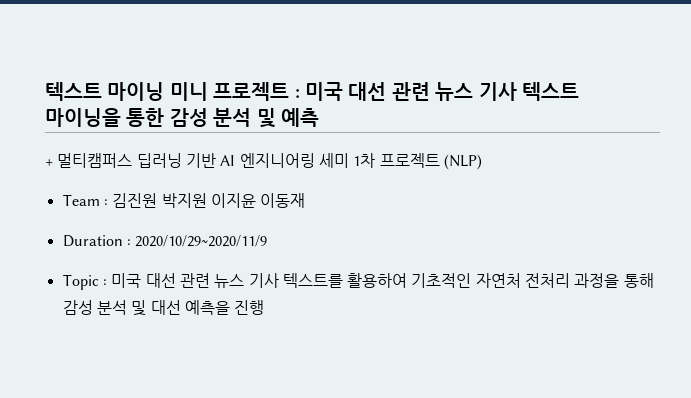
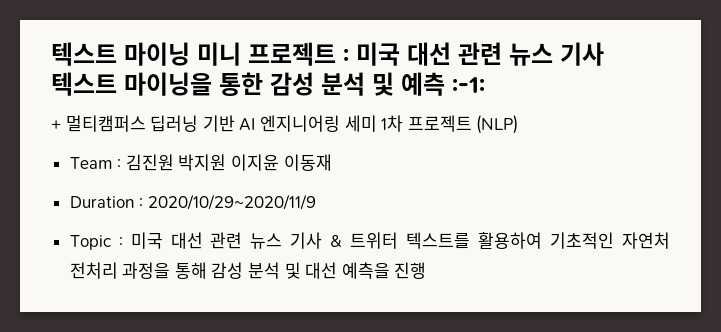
- 텍스트 마이닝 미니 프로젝트 : 미국 대선 관련 뉴스 기사 텍스트 마이닝을 통한 감성 분석 및 예측
+ 텍스트 마이닝 미니 프로젝트 : 미국 대선 관련 뉴스 기사 텍스트 마이닝을 통한 감성 분석 및 예측 :-1:
- Topic : 미국 대선 관련 뉴스 기사 텍스트를 활용하여 기초적인 자연처 전처리 과정을 통해 감성 분석 및 대선 예측을 진행
+ Topic : 미국 대선 관련 뉴스 기사 & 트위터 텍스트를 활용하여 기초적인 자연처 전처리 과정을 통해 감성 분석 및 대선 예측을 진행

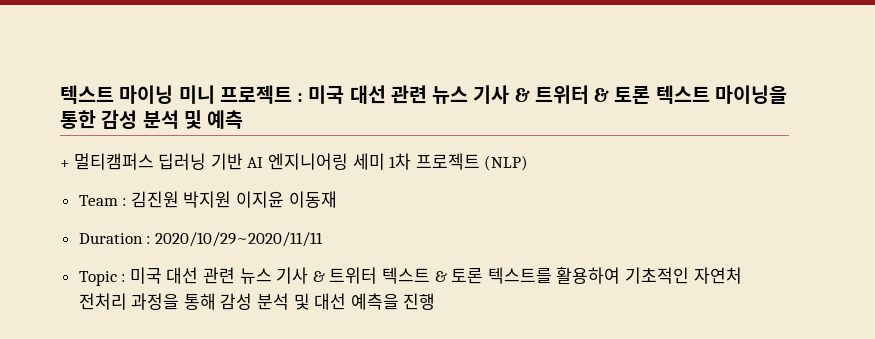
- 텍스트 마이닝 미니 프로젝트 : 미국 대선 관련 뉴스 기사 텍스트 마이닝을 통한 감성 분석 및 예측 :-1:
+ 텍스트 마이닝 미니 프로젝트 : 미국 대선 관련 뉴스 기사 & 트위터 & 토론 텍스트 마이닝을 통한 감성 분석 및 예측
- Duration : 2020/10/29~2020/11/9
+ Duration : 2020/10/29~2020/11/11
- Topic : 미국 대선 관련 뉴스 기사 & 트위터 텍스트를 활용하여 기초적인 자연처 전처리 과정을 통해 감성 분석 및 대선 예측을 진행
+ Topic : 미국 대선 관련 뉴스 기사 & 트위터 텍스트 & 토론 텍스트를 활용하여 기초적인 자연처 전처리 과정을 통해 감성 분석 및 대선 예측을 진행

